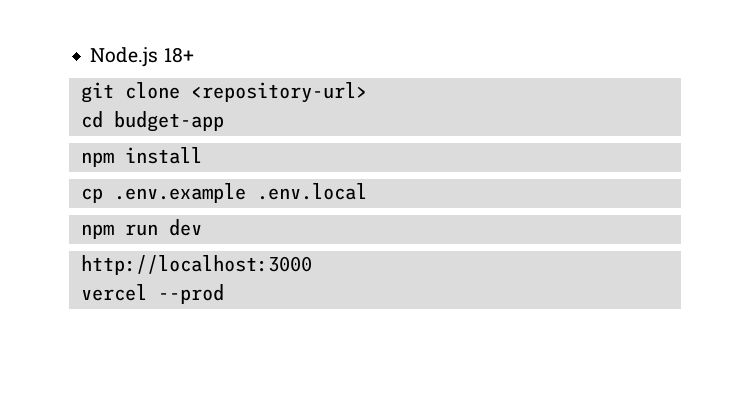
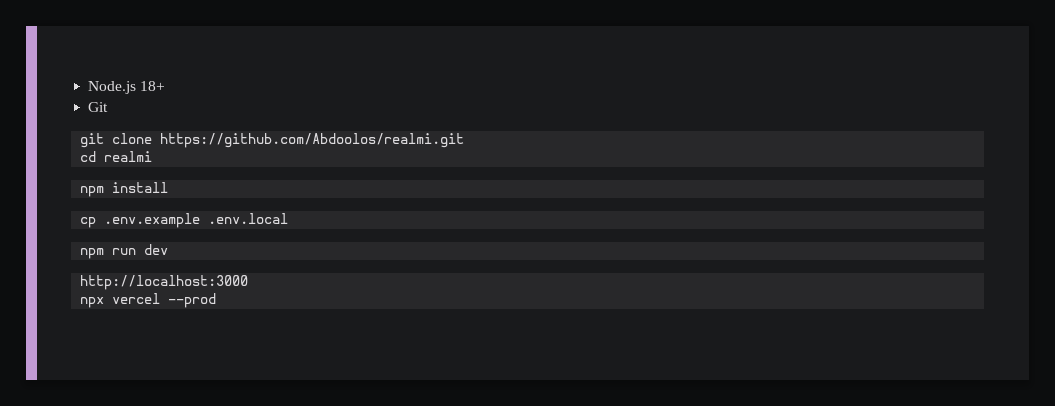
+ Git
- git clone <repository-url>
+ git clone https://github.com/Abdoolos/realmi.git
- cd budget-app
+ cd realmi
- vercel --prod
+ npx vercel --prod

